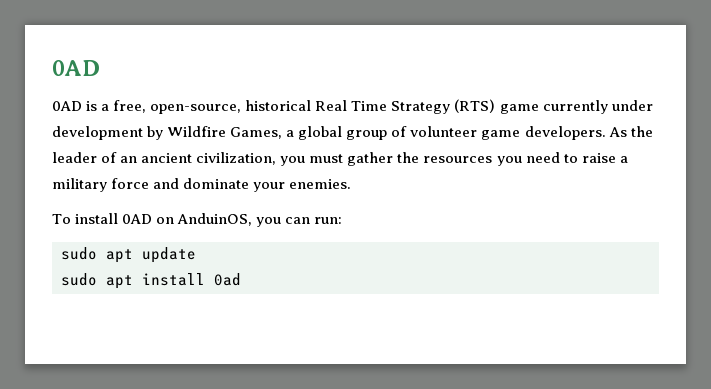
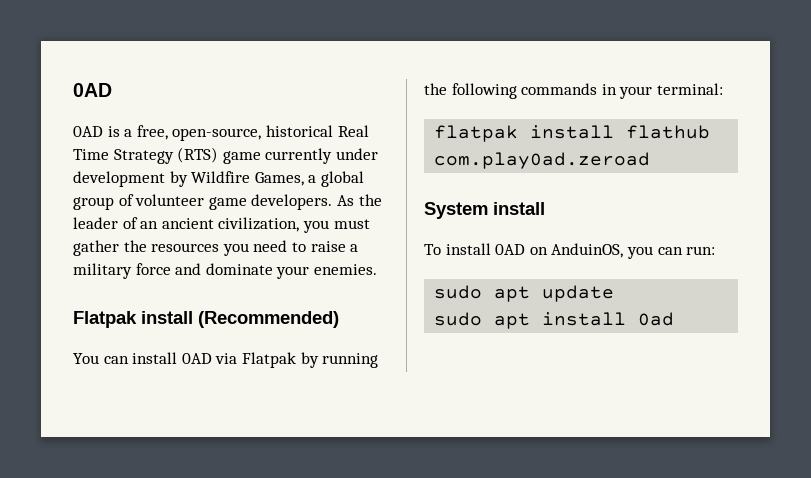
+ Flatpak install (Recommended)
+ You can install 0AD via Flatpak by running the following commands in your terminal:
+ flatpak install flathub com.play0ad.zeroad
+ System install

